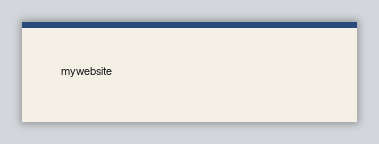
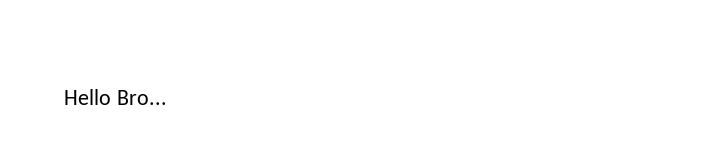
- mywebsite
+ Hello Bro...

